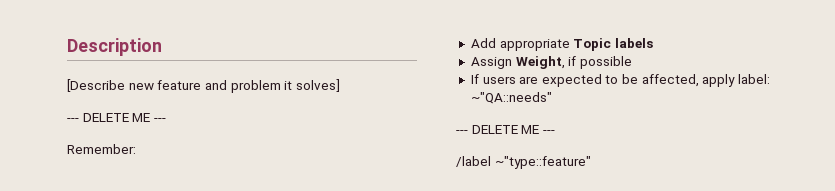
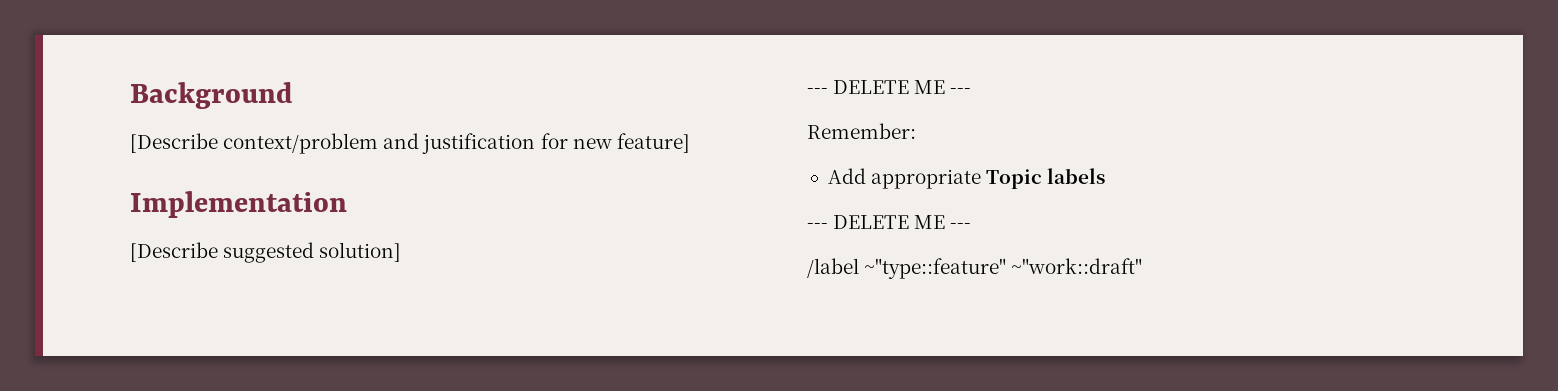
- Description
- [Describe new feature and problem it solves]
+ Background
+ [Describe context/problem and justification for new feature]
+ Implementation
+ [Describe suggested solution]
- Assign Weight, if possible
- If users are expected to be affected, apply label: ~"QA::needs"
- /label ~"type::feature"
+ /label ~"type::feature" ~"work::draft"

